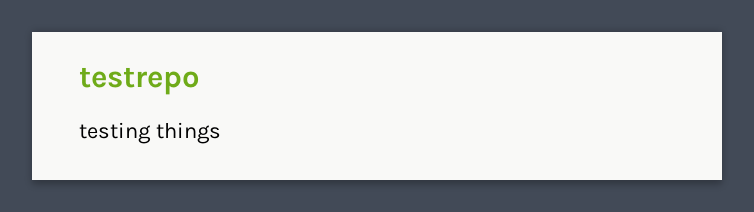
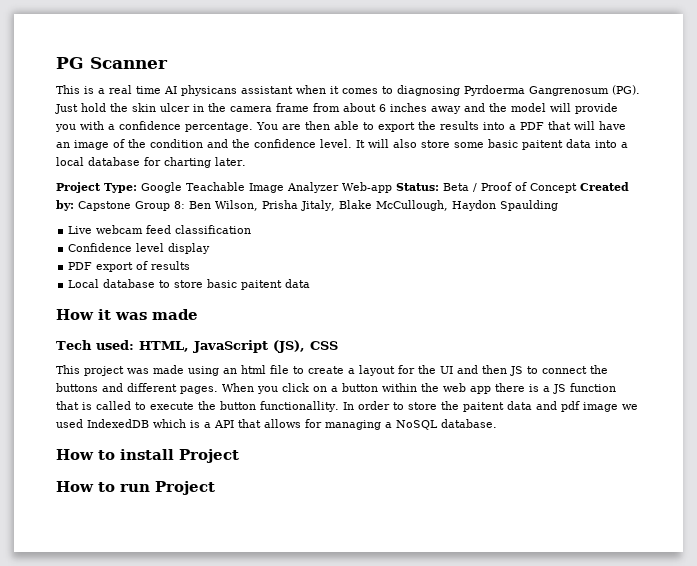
- testrepo
- testing things
+ PG Scanner
+ This is a real time AI physicans assistant when it comes to diagnosing Pyrdoerma Gangrenosum (PG). Just hold the skin ulcer in the camera frame from about 6 inches away and the model will provide you with a confidence percentage. You are then able to export the results into a PDF that will have an image of the condition and the confidence level. It will also store some basic paitent data into a local database for charting later.
+ Project Type: Google Teachable Image Analyzer Web-app Status: Beta / Proof of Concept Created by: Capstone Group 8: Ben Wilson, Prisha Jitaly, Blake McCullough, Haydon Spaulding
+ Live webcam feed classification
+ Confidence level display
+ PDF export of results
+ Local database to store basic paitent data
+ How it was made
+ Tech used: HTML, JavaScript (JS), CSS
+ This project was made using an html file to create a layout for the UI and then JS to connect the buttons and different pages. When you click on a button within the web app there is a JS function that is called to execute the button functionallity. In order to store the paitent data and pdf image we used IndexedDB which is a API that allows for managing a NoSQL database.
+ How to install Project
+ How to run Project

